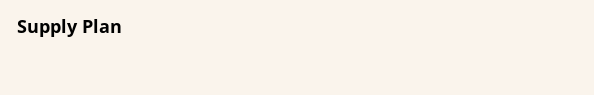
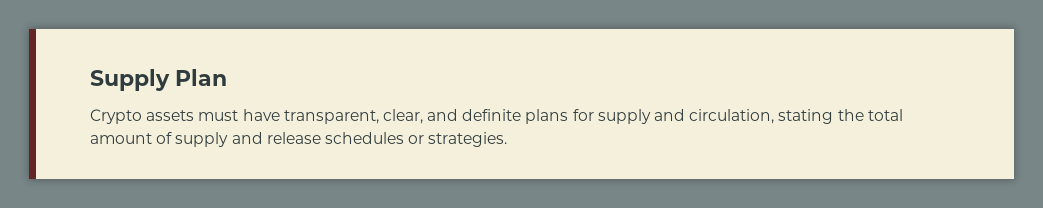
+ Crypto assets must have transparent, clear, and definite plans for supply and circulation, stating the total amount of supply and release schedules or strategies.

